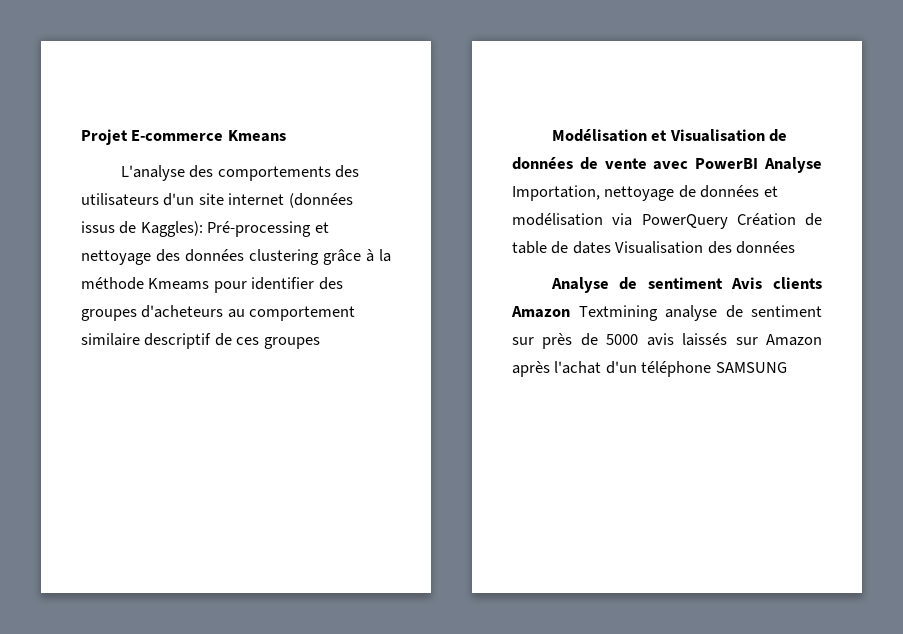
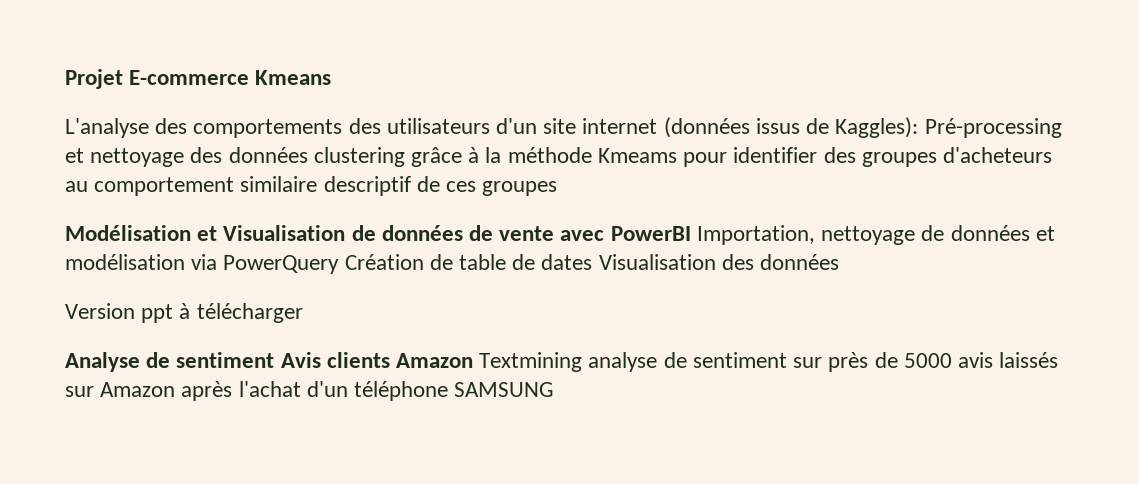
- Modélisation et Visualisation de données de vente avec PowerBI Analyse Importation, nettoyage de données et modélisation via PowerQuery Création de table de dates Visualisation des données
+ Modélisation et Visualisation de données de vente avec PowerBI Importation, nettoyage de données et modélisation via PowerQuery Création de table de dates Visualisation des données
+ Version ppt à télécharger

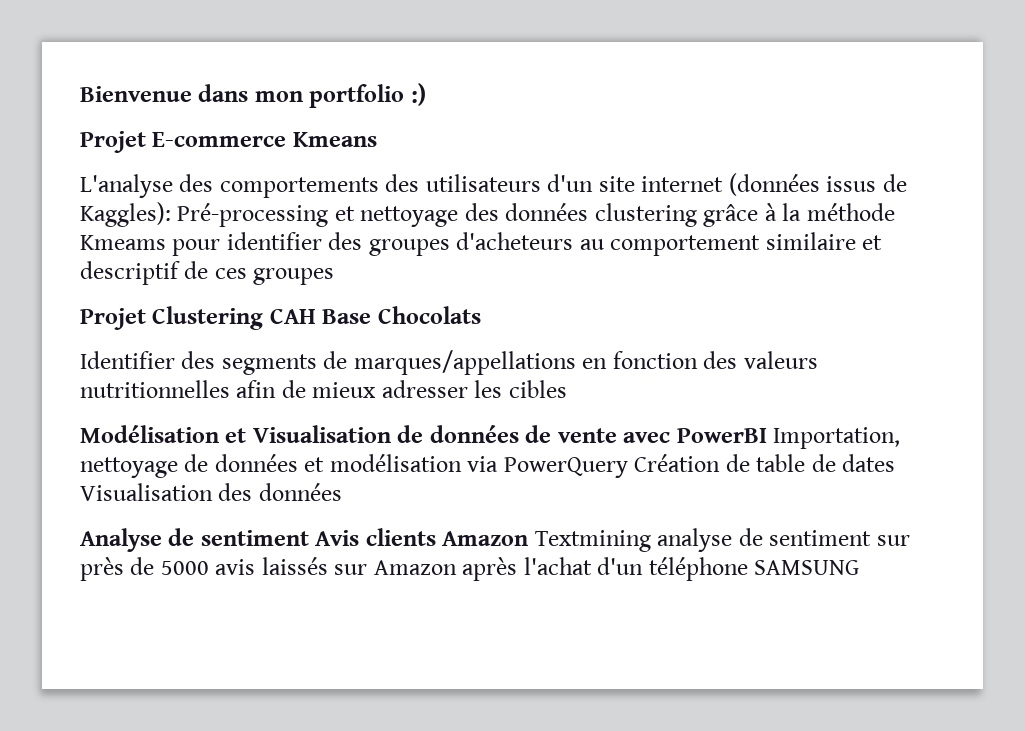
+ Bienvenue dans mon portfolio :)
- L'analyse des comportements des utilisateurs d'un site internet (données issus de Kaggles): Pré-processing et nettoyage des données clustering grâce à la méthode Kmeams pour identifier des groupes d'acheteurs au comportement similaire descriptif de ces groupes
+ L'analyse des comportements des utilisateurs d'un site internet (données issus de Kaggles): Pré-processing et nettoyage des données clustering grâce à la méthode Kmeams pour identifier des groupes d'acheteurs au comportement similaire et descriptif de ces groupes
+ Projet Clustering CAH Base Chocolats
+ Identifier des segments de marques/appellations en fonction des valeurs nutritionnelles afin de mieux adresser les cibles
- Version ppt à télécharger

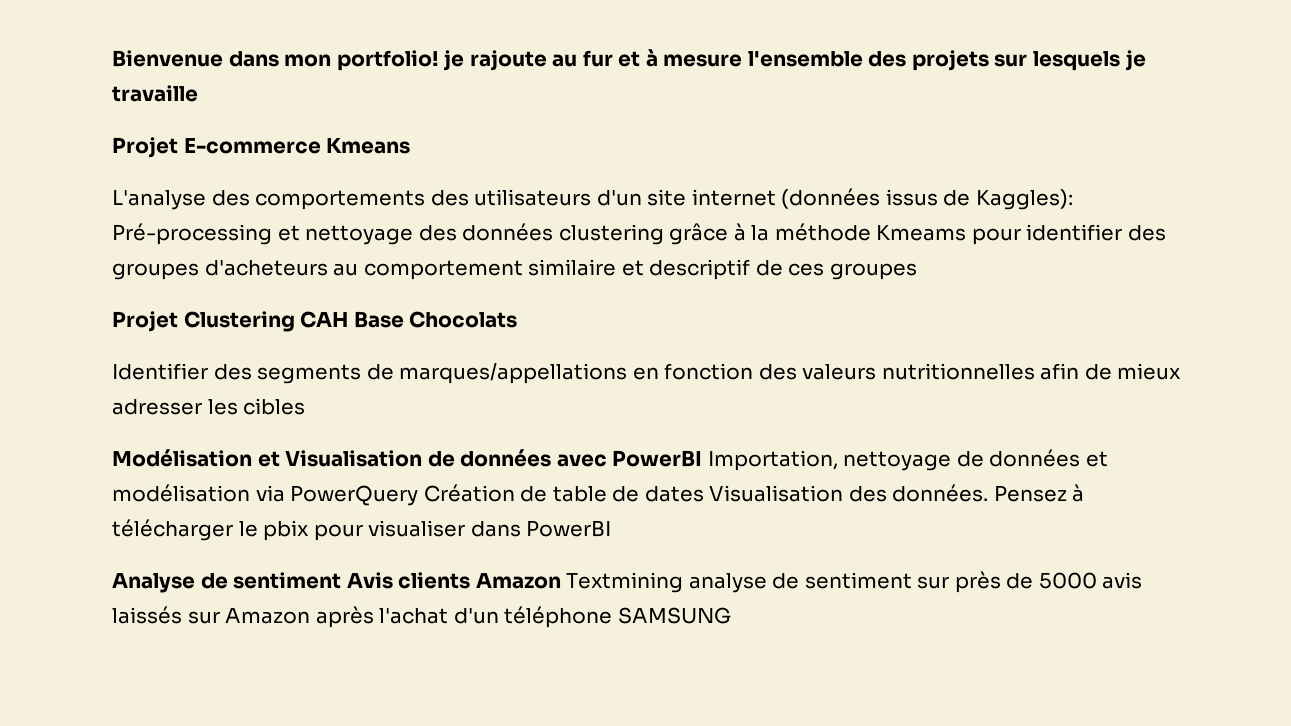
- Bienvenue dans mon portfolio :)
+ Bienvenue dans mon portfolio! je rajoute au fur et à mesure l'ensemble des projets sur lesquels je travaille
- Modélisation et Visualisation de données de vente avec PowerBI Importation, nettoyage de données et modélisation via PowerQuery Création de table de dates Visualisation des données
+ Modélisation et Visualisation de données avec PowerBI Importation, nettoyage de données et modélisation via PowerQuery Création de table de dates Visualisation des données. Pensez à télécharger le pbix pour visualiser dans PowerBI

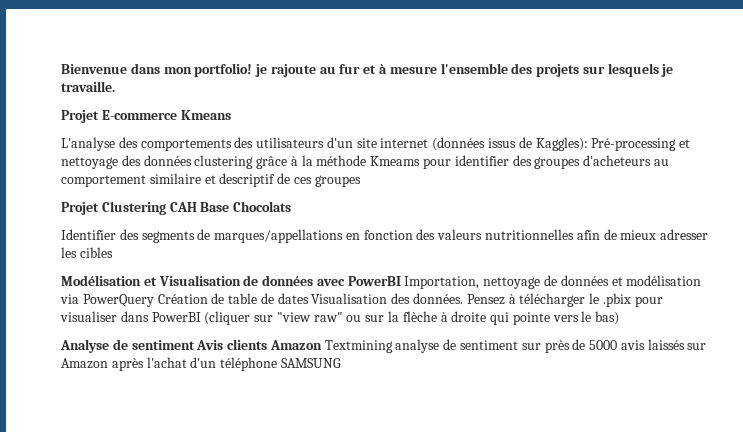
- Bienvenue dans mon portfolio! je rajoute au fur et à mesure l'ensemble des projets sur lesquels je travaille
+ Bienvenue dans mon portfolio! je rajoute au fur et à mesure l'ensemble des projets sur lesquels je travaille.
- Pensez à télécharger le pbix pour visualiser dans PowerBI
+ Pensez à télécharger le .pbix pour visualiser dans PowerBI (cliquer sur "view raw" ou sur la flèche à droite qui pointe vers le bas)

